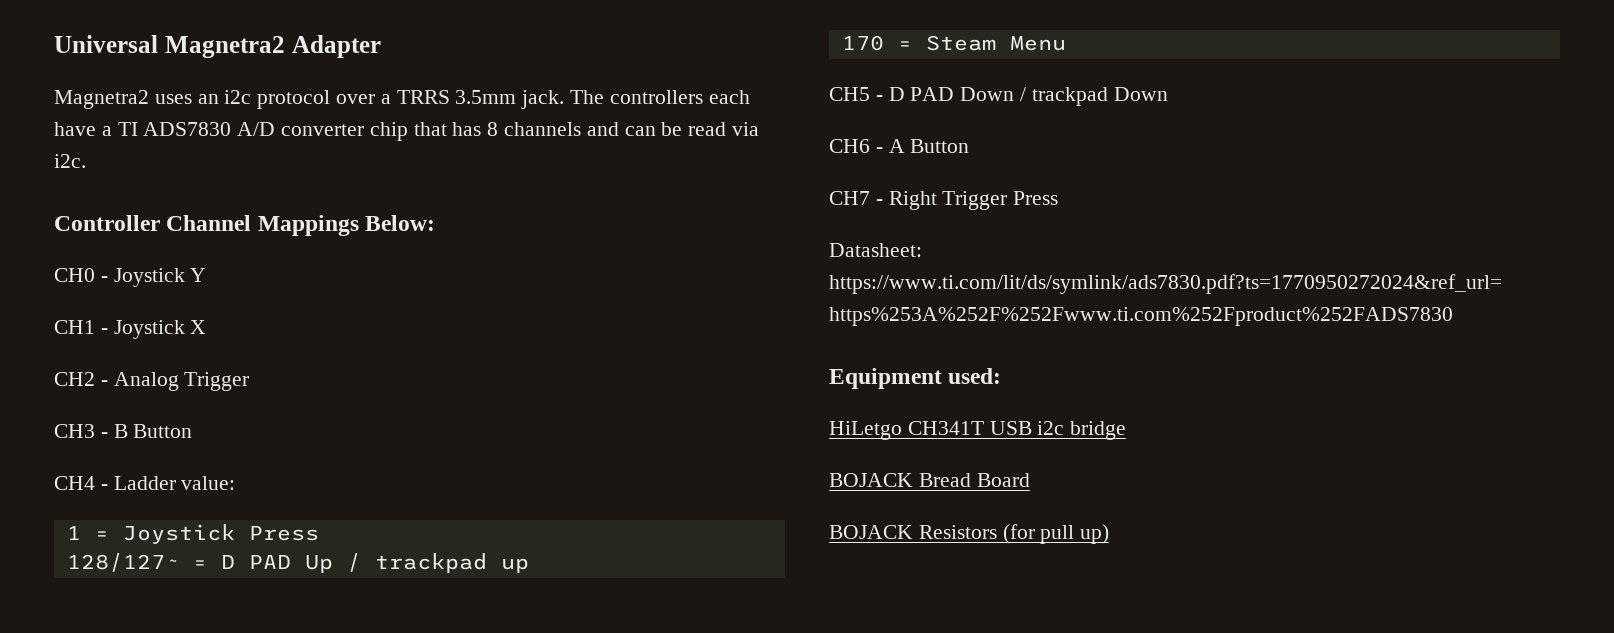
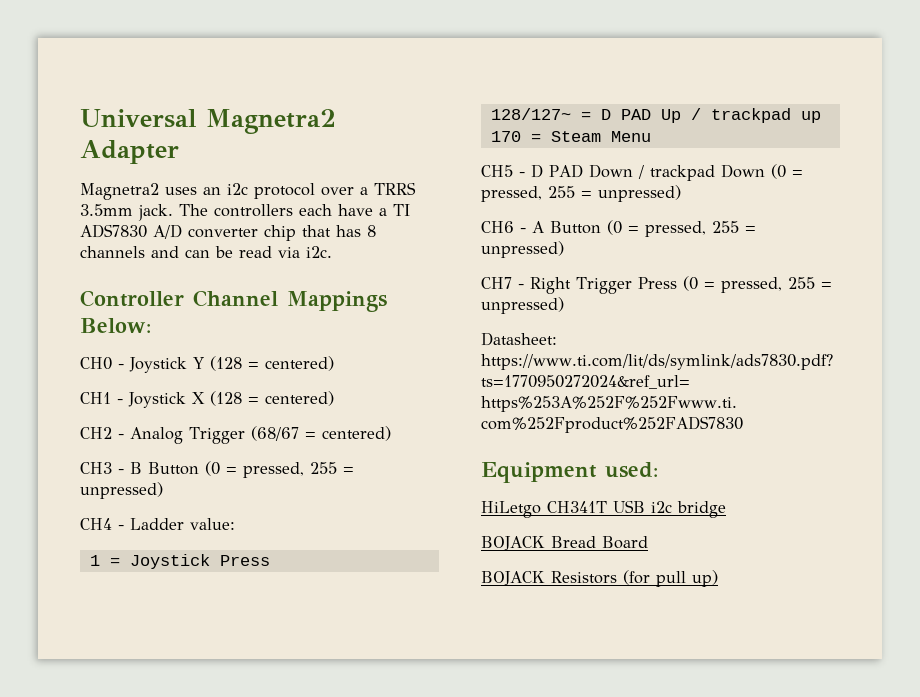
- CH0 - Joystick Y
+ CH0 - Joystick Y (128 = centered)
- CH1 - Joystick X
+ CH1 - Joystick X (128 = centered)
- CH2 - Analog Trigger
+ CH2 - Analog Trigger (68/67 = centered)
- CH3 - B Button
+ CH3 - B Button (0 = pressed, 255 = unpressed)
- CH5 - D PAD Down / trackpad Down
- CH6 - A Button
+ CH5 - D PAD Down / trackpad Down (0 = pressed, 255 = unpressed)
+ CH6 - A Button (0 = pressed, 255 = unpressed)
- CH7 - Right Trigger Press
+ CH7 - Right Trigger Press (0 = pressed, 255 = unpressed)

